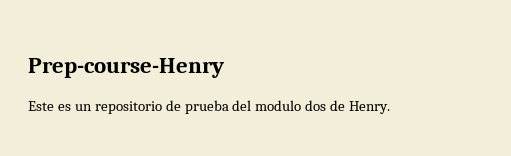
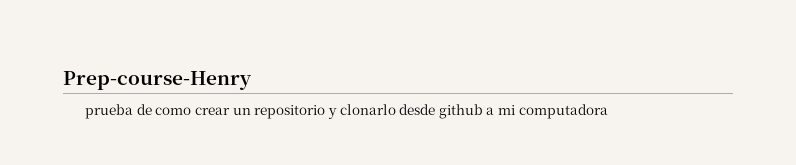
- Este es un repositorio de prueba del modulo dos de Henry.
+ prueba de como crear un repositorio y clonarlo desde github a mi computadora

